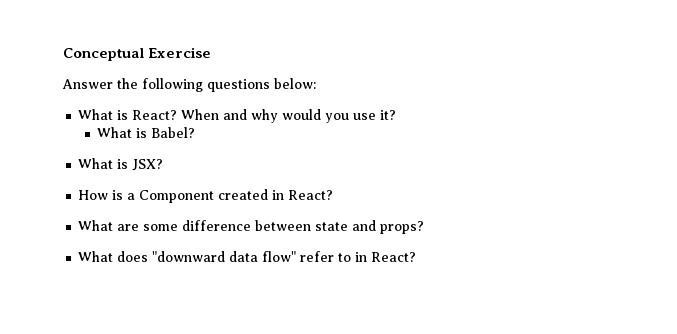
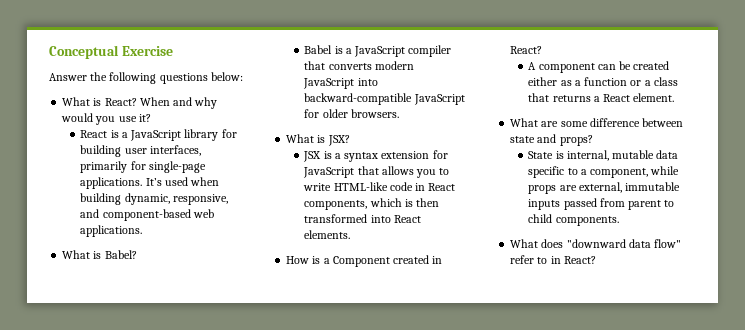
+ React is a JavaScript library for building user interfaces, primarily for single-page applications. It’s used when building dynamic, responsive, and component-based web applications.
  What is Babel?
+ Babel is a JavaScript compiler that converts modern JavaScript into backward-compatible JavaScript for older browsers.
  What is JSX?
+ JSX is a syntax extension for JavaScript that allows you to write HTML-like code in React components, which is then transformed into React elements.
+ A component can be created either as a function or a class that returns a React element.
+ State is internal, mutable data specific to a component, while props are external, immutable inputs passed from parent to child components.

